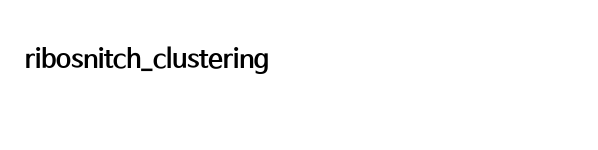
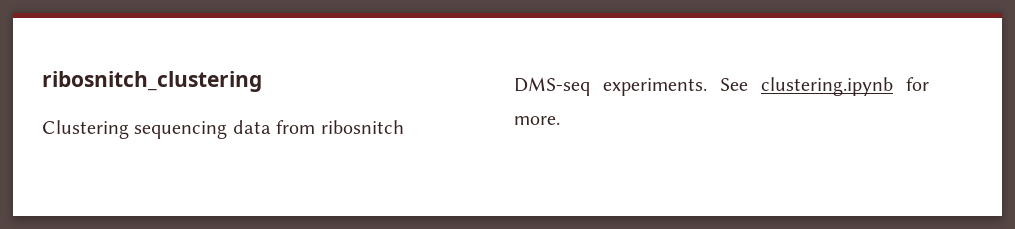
+ Clustering sequencing data from ribosnitch DMS-seq experiments. See clustering.ipynb for more.

